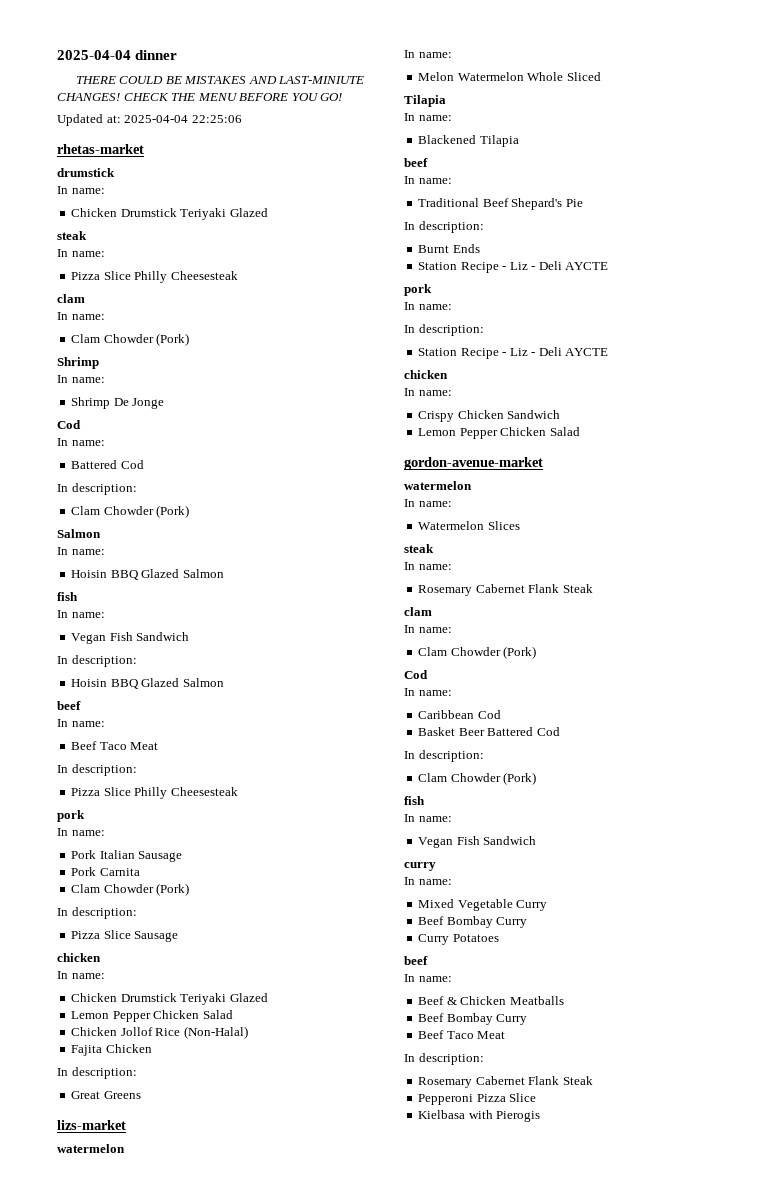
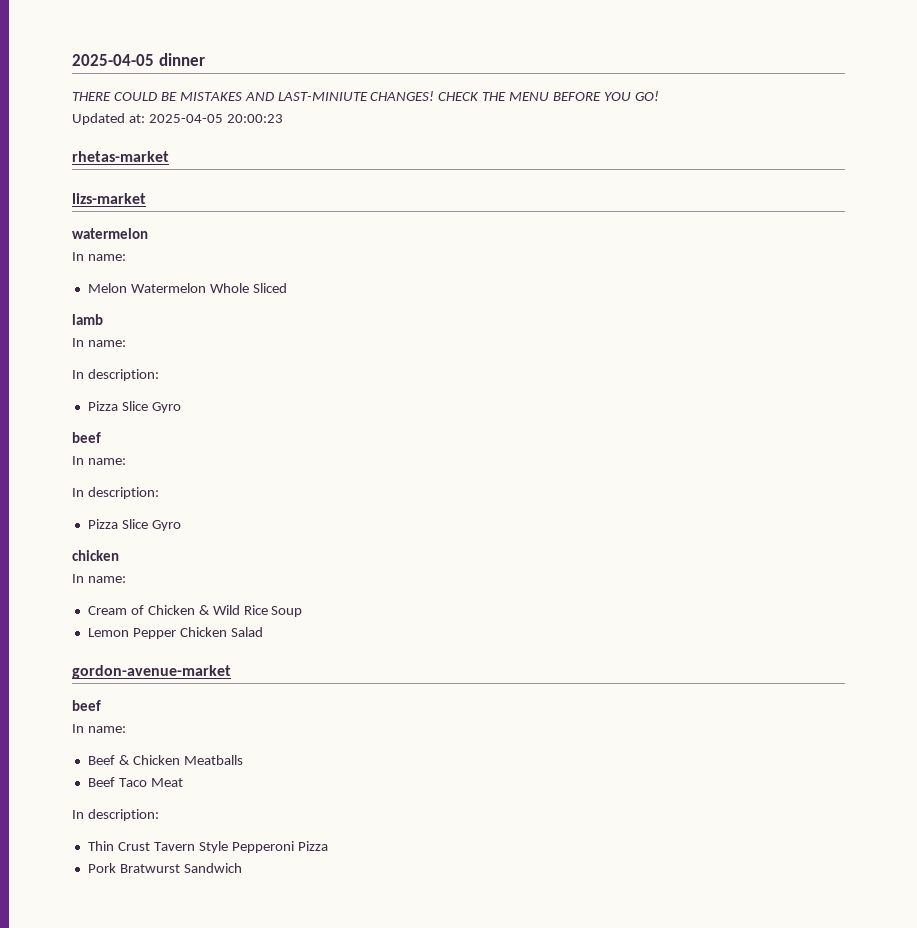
- 2025-04-04 dinner
+ 2025-04-05 dinner
- Updated at: 2025-04-04 22:25:06
+ Updated at: 2025-04-05 20:00:23
- drumstick
- In name:
- Chicken Drumstick Teriyaki Glazed
- steak
- In name:
- Pizza Slice Philly Cheesesteak
- clam
- In name:
- Clam Chowder (Pork)
- Shrimp
- In name:
- Shrimp De Jonge
- Cod
- In name:
- Battered Cod
- In description:
- Clam Chowder (Pork)
- Salmon
- In name:
- Hoisin BBQ Glazed Salmon
- fish
- In name:
- Vegan Fish Sandwich
- In description:
- Hoisin BBQ Glazed Salmon
- beef
- In name:
- Beef Taco Meat
- In description:
- Pizza Slice Philly Cheesesteak
- pork
- In name:
- Pork Italian Sausage
- Pork Carnita
- Clam Chowder (Pork)
- In description:
- Pizza Slice Sausage
- chicken
- In name:
- Chicken Drumstick Teriyaki Glazed
- Lemon Pepper Chicken Salad
- Chicken Jollof Rice (Non-Halal)
- Fajita Chicken
- In description:
- Great Greens
  Melon Watermelon Whole Sliced
- Tilapia
+ lamb
  In name:
- Blackened Tilapia
+ In description:
+ Pizza Slice Gyro
  beef
  In name:
- Traditional Beef Shepard's Pie
  In description:
- Burnt Ends
- Station Recipe - Liz - Deli AYCTE
- pork
- In name:
- In description:
- Station Recipe - Liz - Deli AYCTE
+ Pizza Slice Gyro
  chicken
  In name:
- Crispy Chicken Sandwich
+ Cream of Chicken & Wild Rice Soup
  gordon-avenue-market
- watermelon
- In name:
- Watermelon Slices
- steak
- In name:
- Rosemary Cabernet Flank Steak
- clam
- In name:
- Clam Chowder (Pork)
- Cod
- In name:
- Caribbean Cod
- Basket Beer Battered Cod
- In description:
- Clam Chowder (Pork)
- fish
- In name:
- Vegan Fish Sandwich
- curry
- In name:
- Mixed Vegetable Curry
- Beef Bombay Curry
- Curry Potatoes
  Beef & Chicken Meatballs
- Beef Bombay Curry
  Beef Taco Meat
  In description:
- Rosemary Cabernet Flank Steak
- Pepperoni Pizza Slice
- Kielbasa with Pierogis
+ Thin Crust Tavern Style Pepperoni Pizza
+ Pork Bratwurst Sandwich

